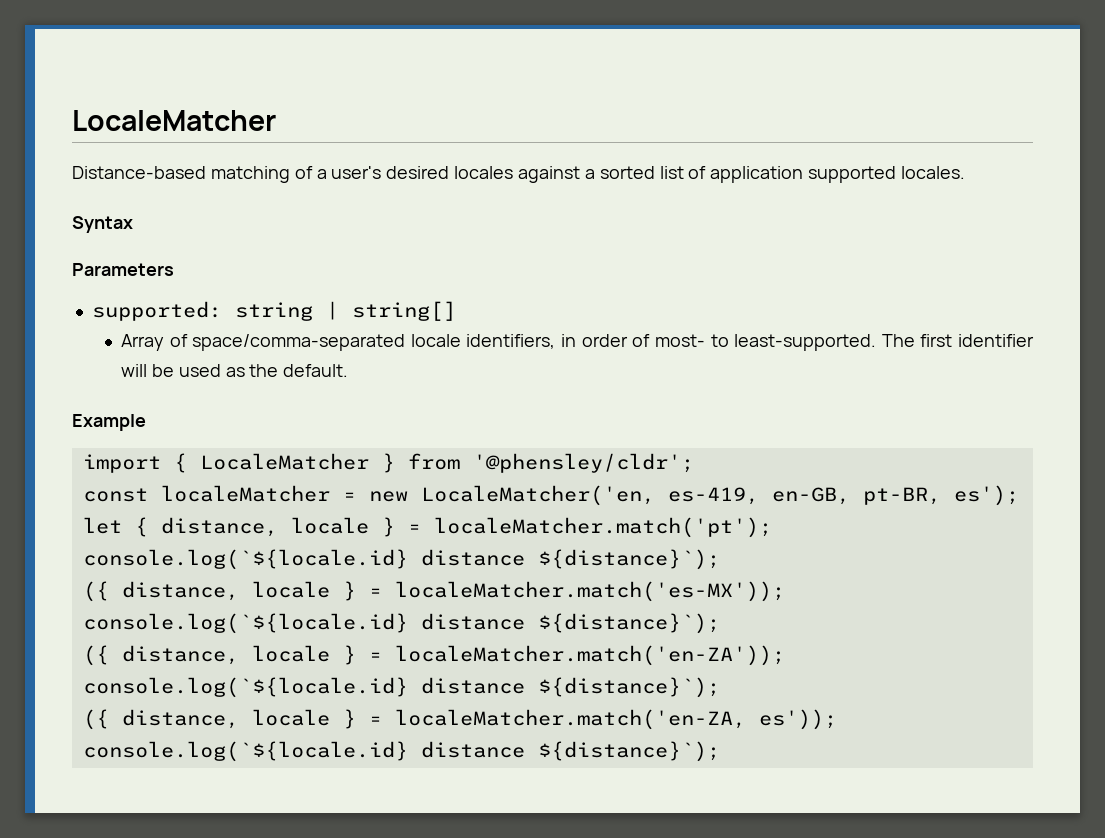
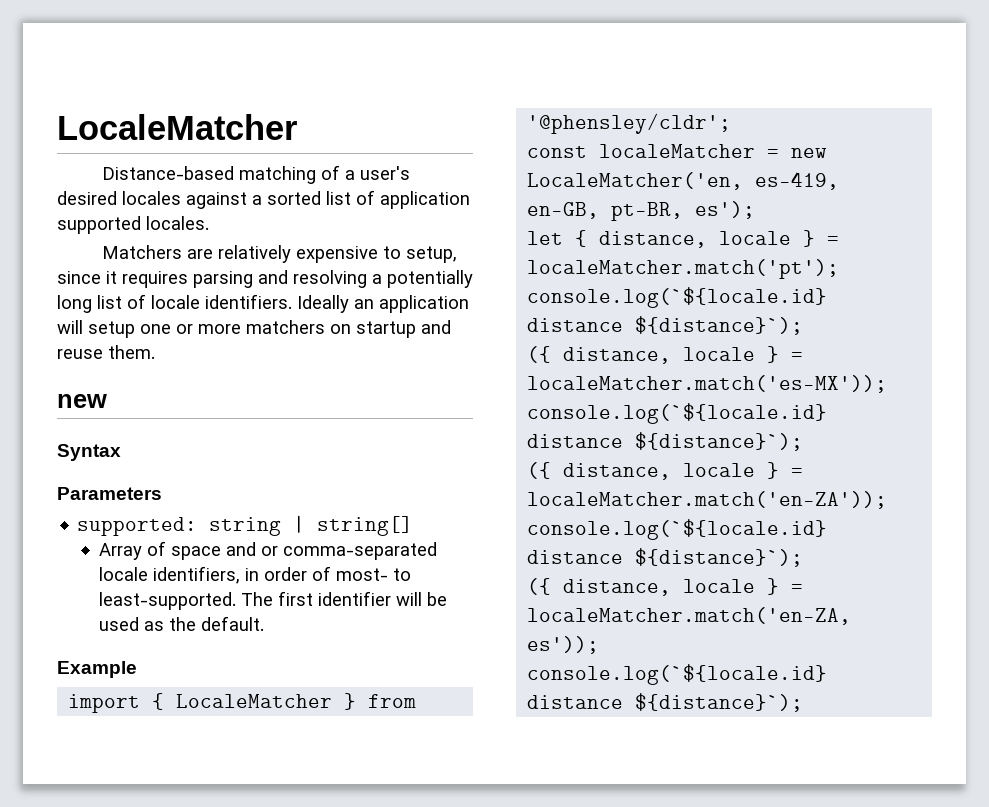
+ Matchers are relatively expensive to setup, since it requires parsing and resolving a potentially long list of locale identifiers. Ideally an application will setup one or more matchers on startup and reuse them.
+ new
- Array of space/comma-separated locale identifiers, in order of most- to least-supported.
+ Array of space and or comma-separated locale identifiers, in order of most- to least-supported.

